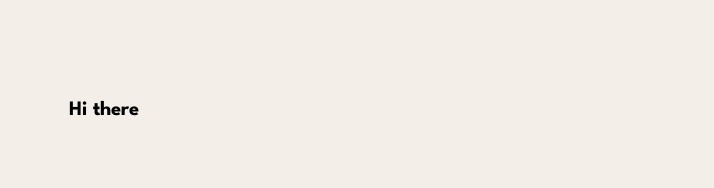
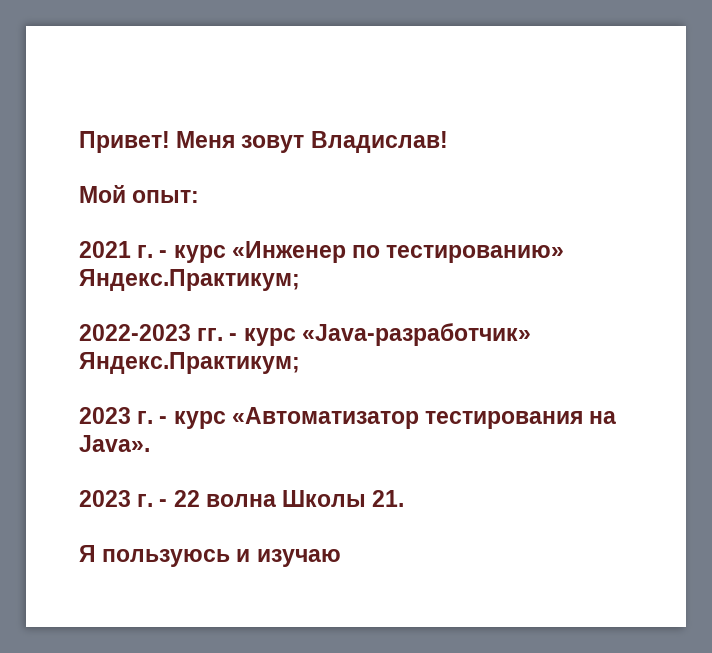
- Hi there
+ Привет! Меня зовут Владислав!
+ Мой опыт:
+ 2021 г. - курс «Инженер по тестированию» Яндекс.Практикум;
+ 2022-2023 гг. - курс «Java-разработчик» Яндекс.Практикум;
+ 2023 г. - курс «Автоматизатор тестирования на Java».
+ 2023 г. - 22 волна Школы 21.
+ Я пользуюсь и изучаю

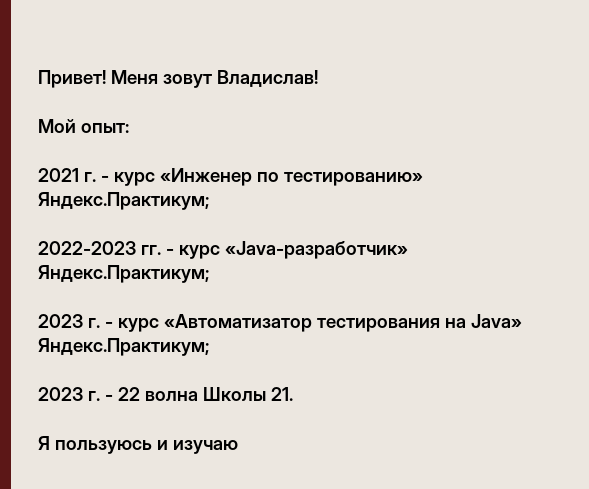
- 2023 г. - курс «Автоматизатор тестирования на Java».
+ 2023 г. - курс «Автоматизатор тестирования на Java» Яндекс.Практикум;

